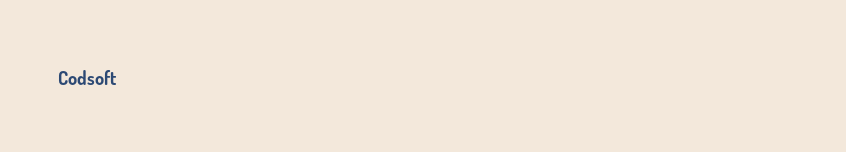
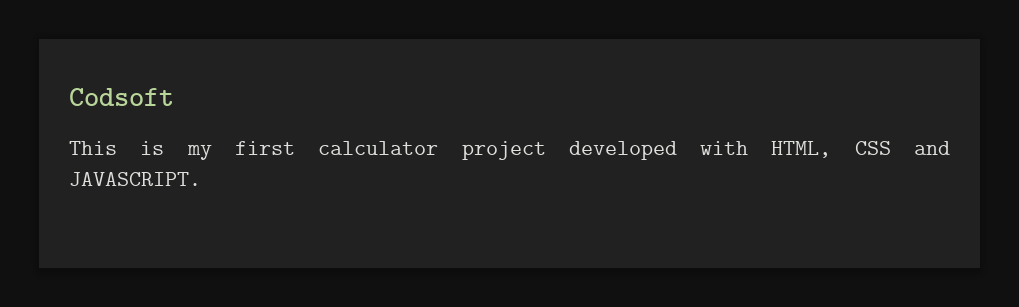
+ This is my first calculator project developed with HTML, CSS and JAVASCRIPT.

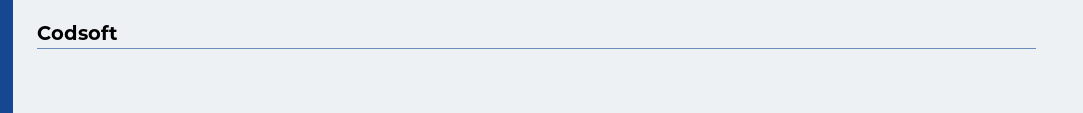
- This is my first calculator project developed with HTML, CSS and JAVASCRIPT.

